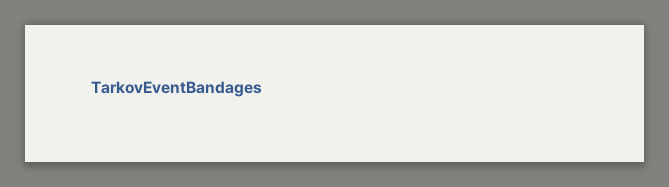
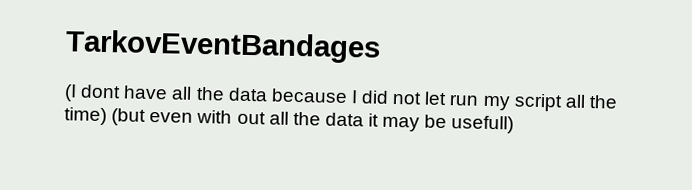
+ (I dont have all the data because I did not let run my script all the time) (but even with out all the data it may be usefull)

